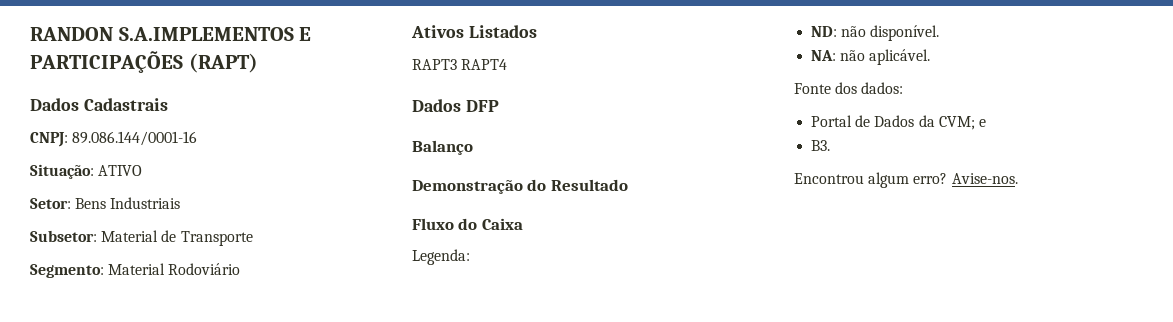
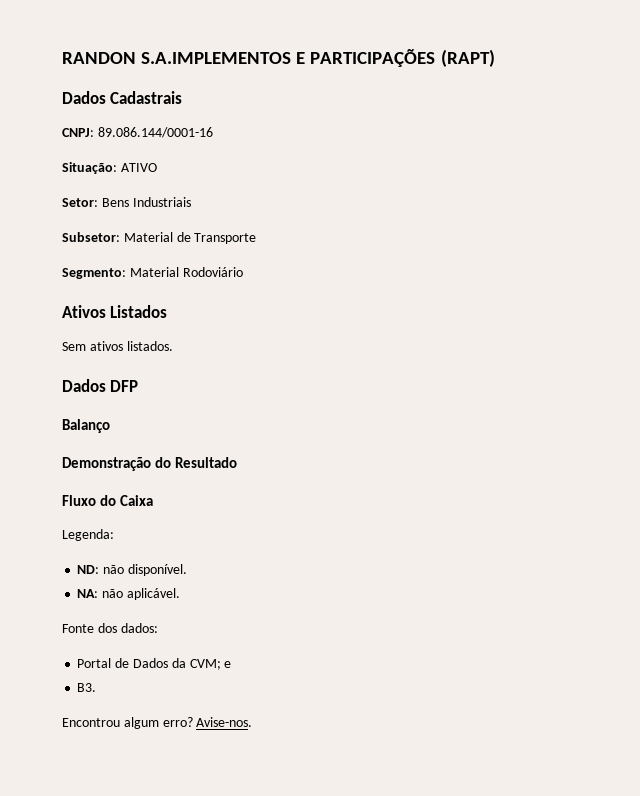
- RAPT3 RAPT4
+ Sem ativos listados.

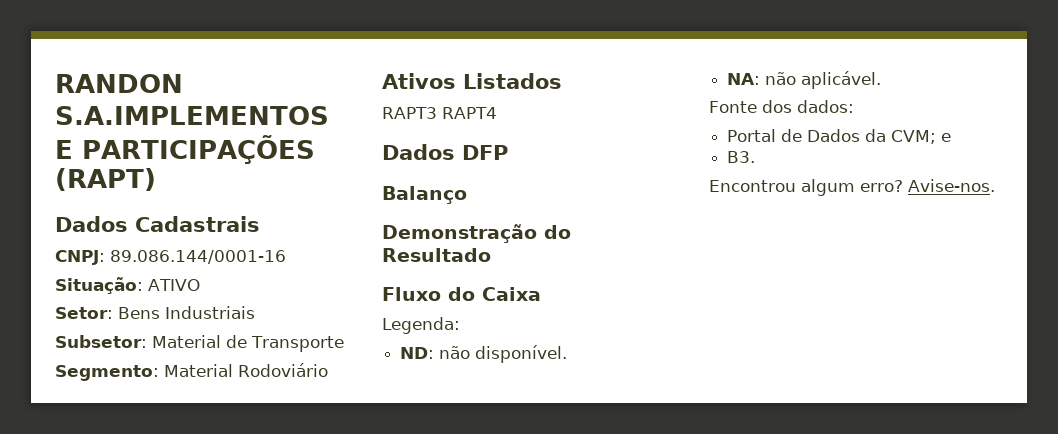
- Sem ativos listados.
+ RAPT3 RAPT4

